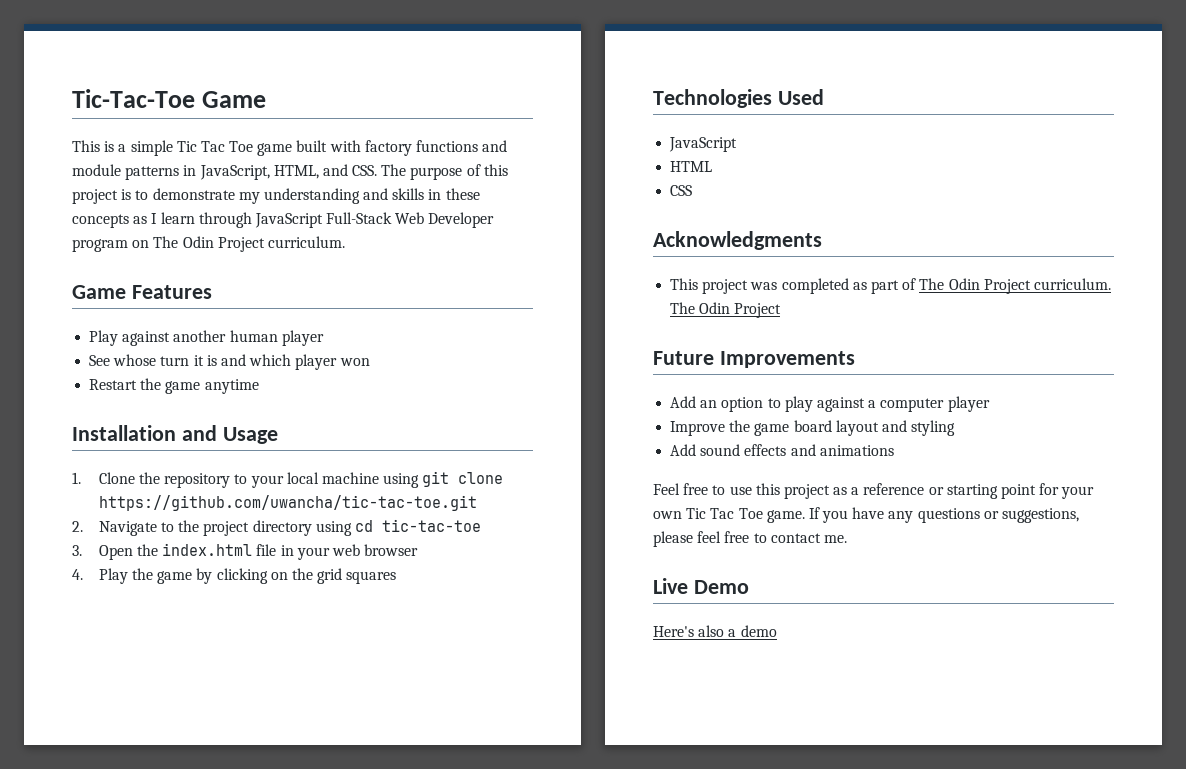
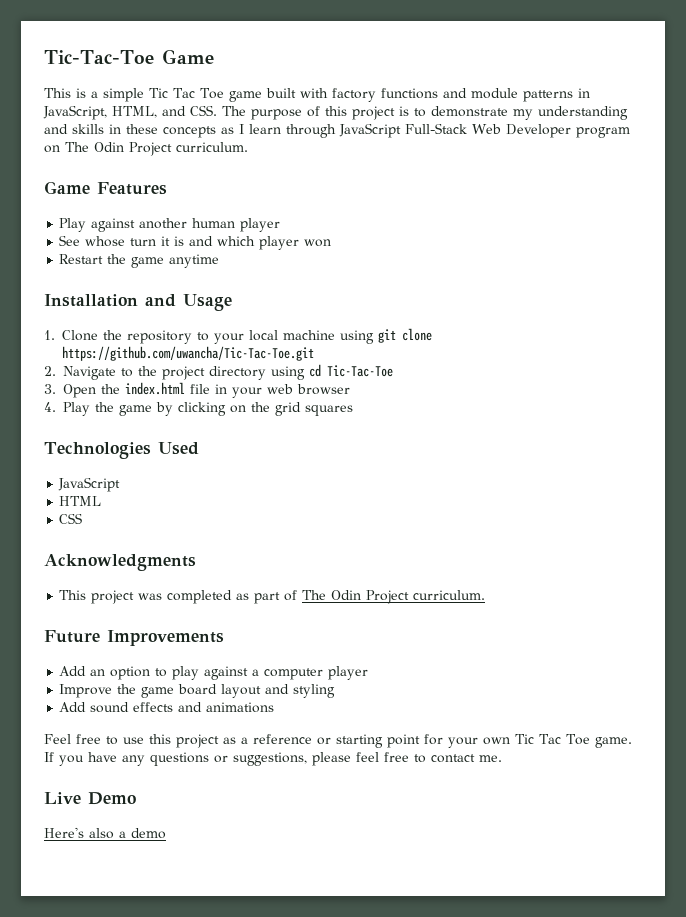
- 1. Clone the repository to your local machine using git clone https://github.com/uwancha/tic-tac-toe.git
+ 1. Clone the repository to your local machine using git clone https://github.com/uwancha/Tic-Tac-Toe.git
- 2. Navigate to the project directory using cd tic-tac-toe
+ 2. Navigate to the project directory using cd Tic-Tac-Toe
- This project was completed as part of The Odin Project curriculum. The Odin Project
+ This project was completed as part of The Odin Project curriculum.

